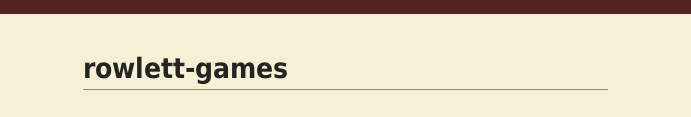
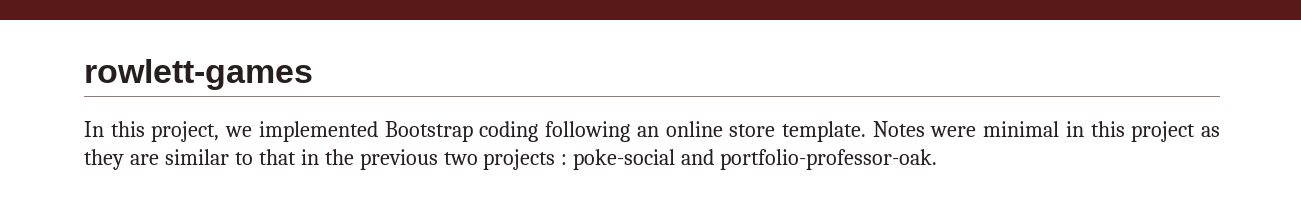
+ In this project, we implemented Bootstrap coding following an online store template. Notes were minimal in this project as they are similar to that in the previous two projects : poke-social and portfolio-professor-oak.

